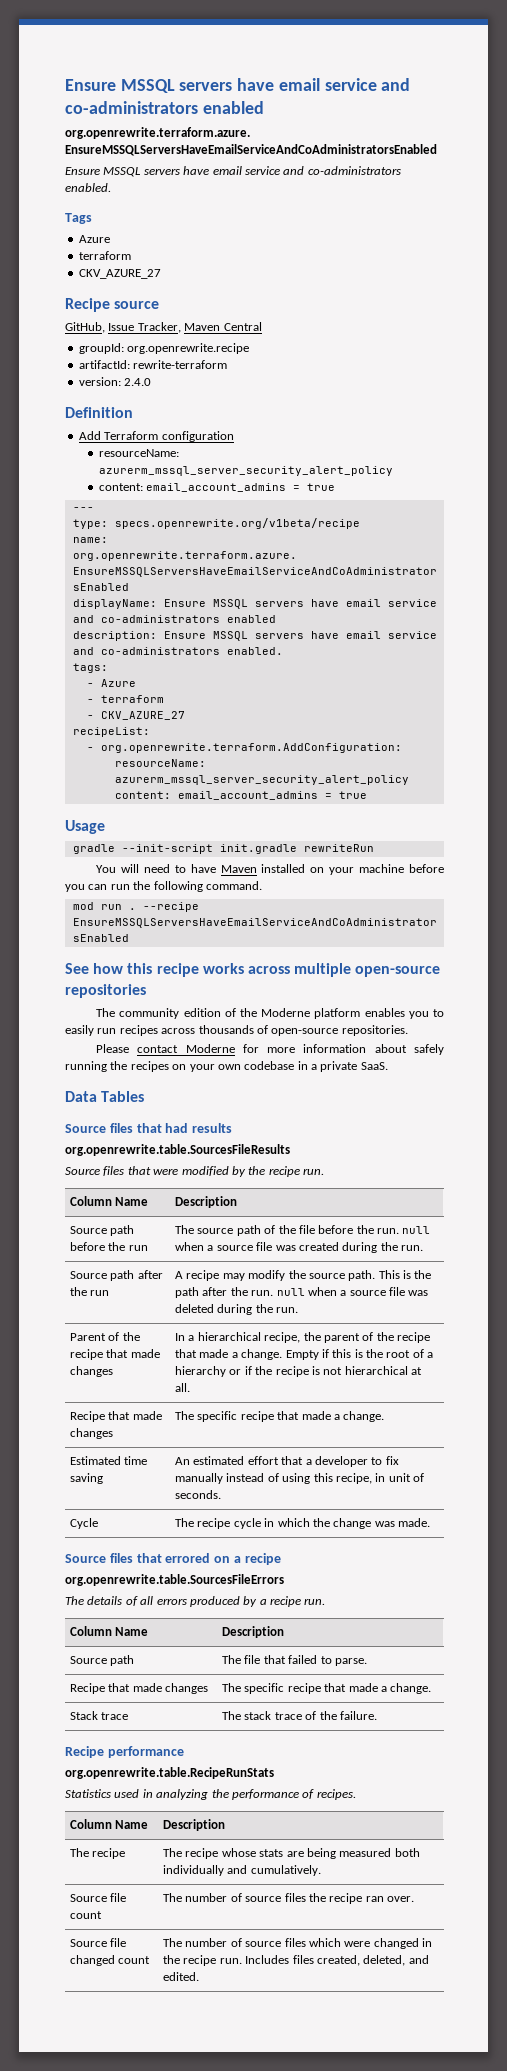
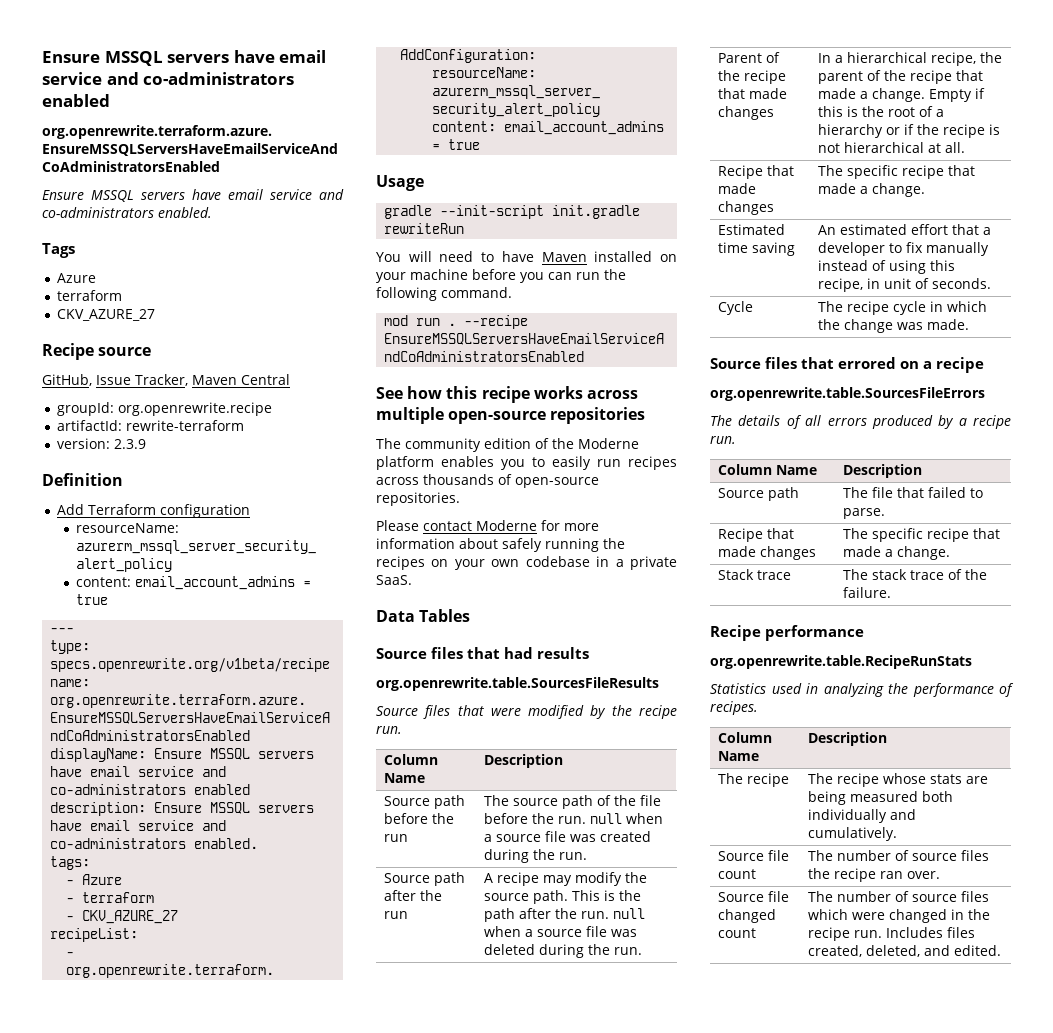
- version: 2.4.0
+ version: 2.3.9

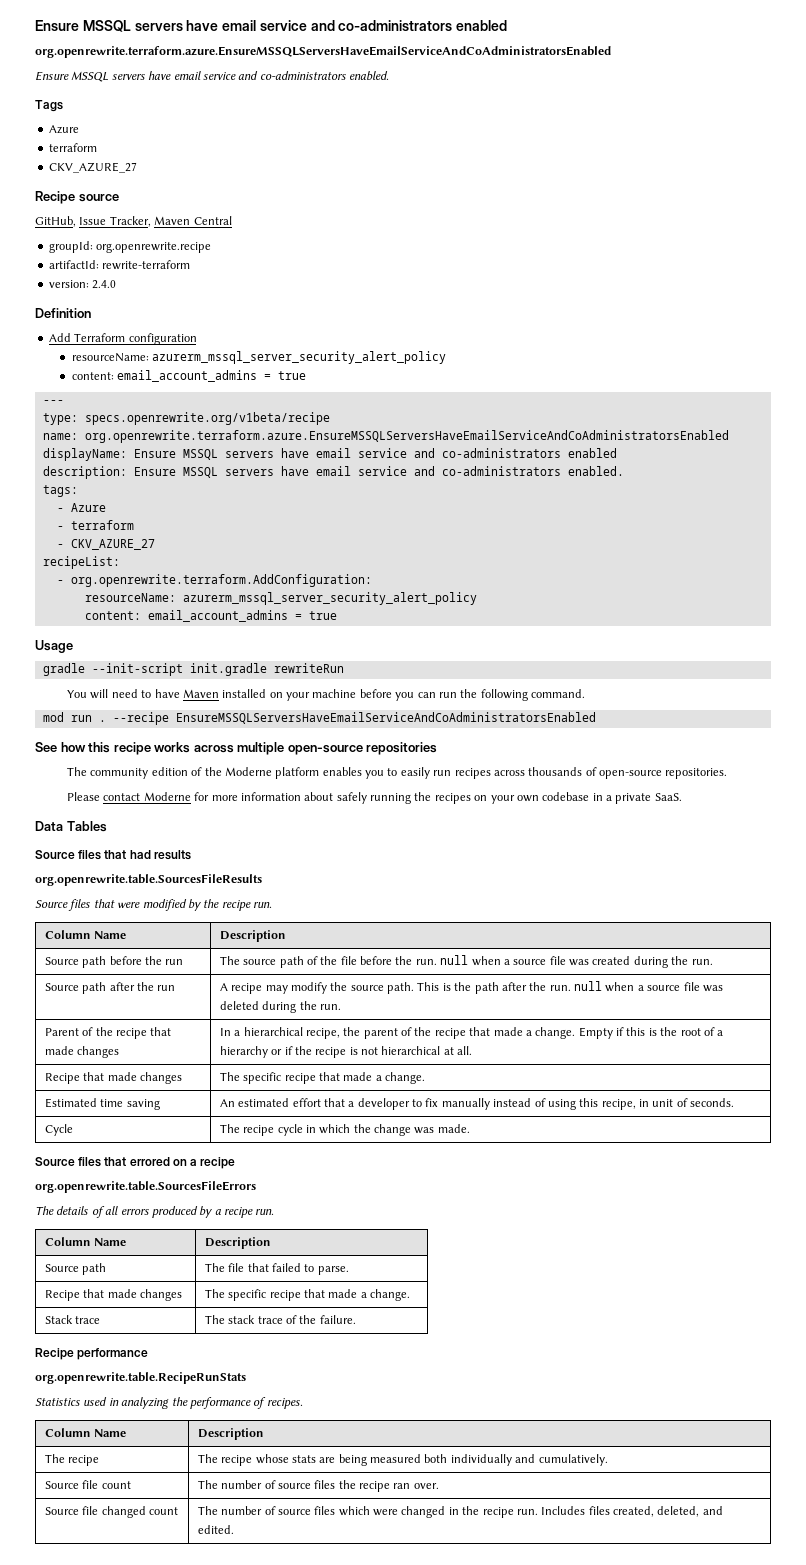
- version: 2.3.9
+ version: 2.4.0

